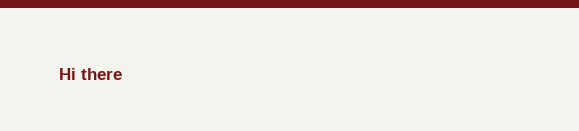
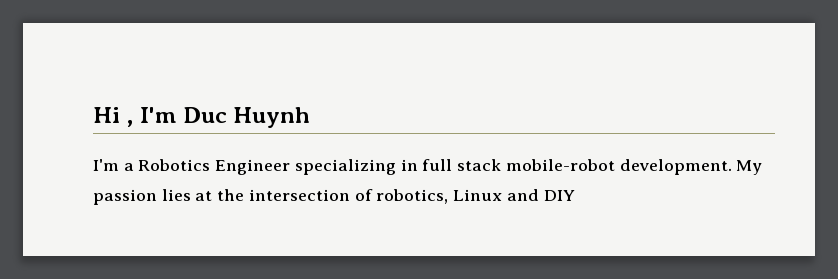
- Hi there
+ Hi , I'm Duc Huynh
+ I'm a Robotics Engineer specializing in full stack mobile-robot development. My passion lies at the intersection of robotics, Linux and DIY

